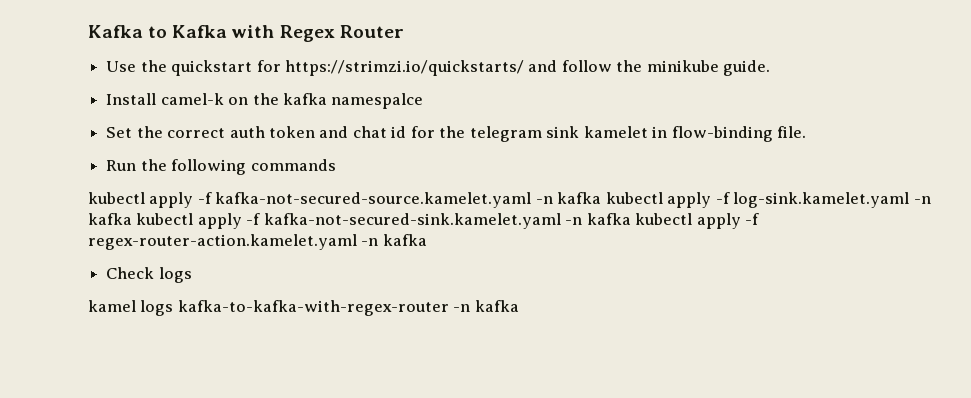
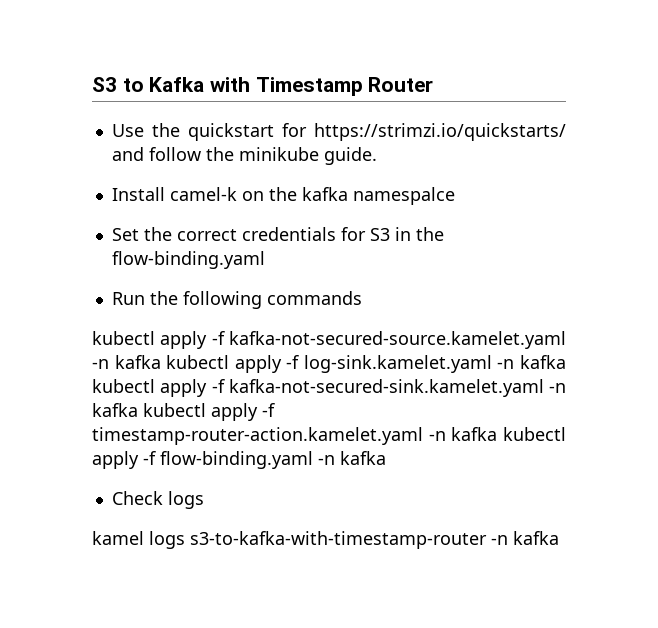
- Kafka to Kafka with Regex Router
+ S3 to Kafka with Timestamp Router
- Set the correct auth token and chat id for the telegram sink kamelet in flow-binding file.
+ Set the correct credentials for S3 in the flow-binding.yaml
- kubectl apply -f kafka-not-secured-source.kamelet.yaml -n kafka kubectl apply -f log-sink.kamelet.yaml -n kafka kubectl apply -f kafka-not-secured-sink.kamelet.yaml -n kafka kubectl apply -f regex-router-action.kamelet.yaml -n kafka
+ kubectl apply -f kafka-not-secured-source.kamelet.yaml -n kafka kubectl apply -f log-sink.kamelet.yaml -n kafka kubectl apply -f kafka-not-secured-sink.kamelet.yaml -n kafka kubectl apply -f timestamp-router-action.kamelet.yaml -n kafka kubectl apply -f flow-binding.yaml -n kafka
- kamel logs kafka-to-kafka-with-regex-router -n kafka
+ kamel logs s3-to-kafka-with-timestamp-router -n kafka

